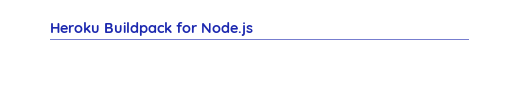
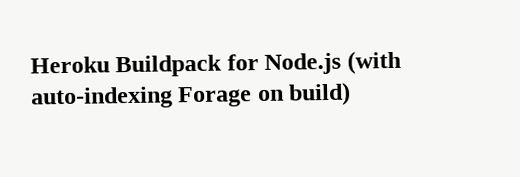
- Heroku Buildpack for Node.js
+ Heroku Buildpack for Node.js (with auto-indexing Forage on build)

